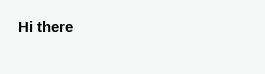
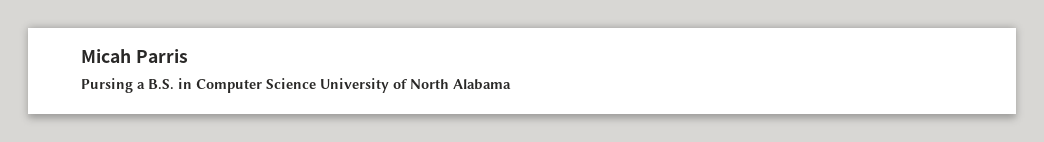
- Hi there
+ Micah Parris
+ Pursing a B.S. in Computer Science University of North Alabama

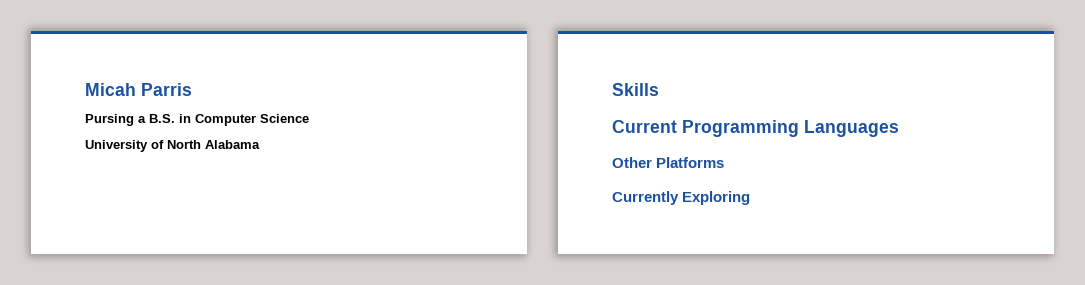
- Pursing a B.S. in Computer Science University of North Alabama
+ Pursing a B.S. in Computer Science
+ University of North Alabama
+ Skills
+ Current Programming Languages
+ Other Platforms
+ Currently Exploring

